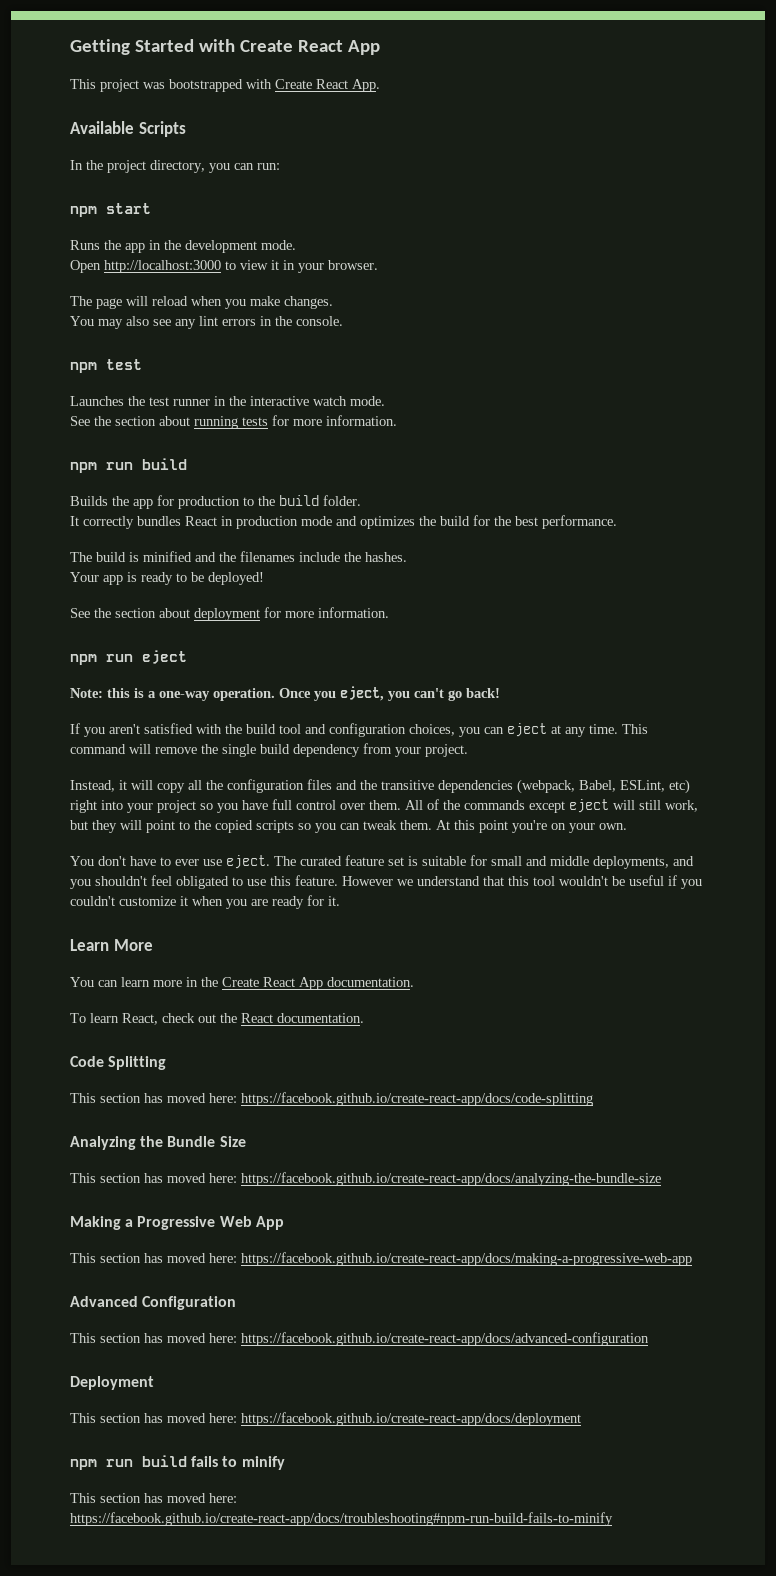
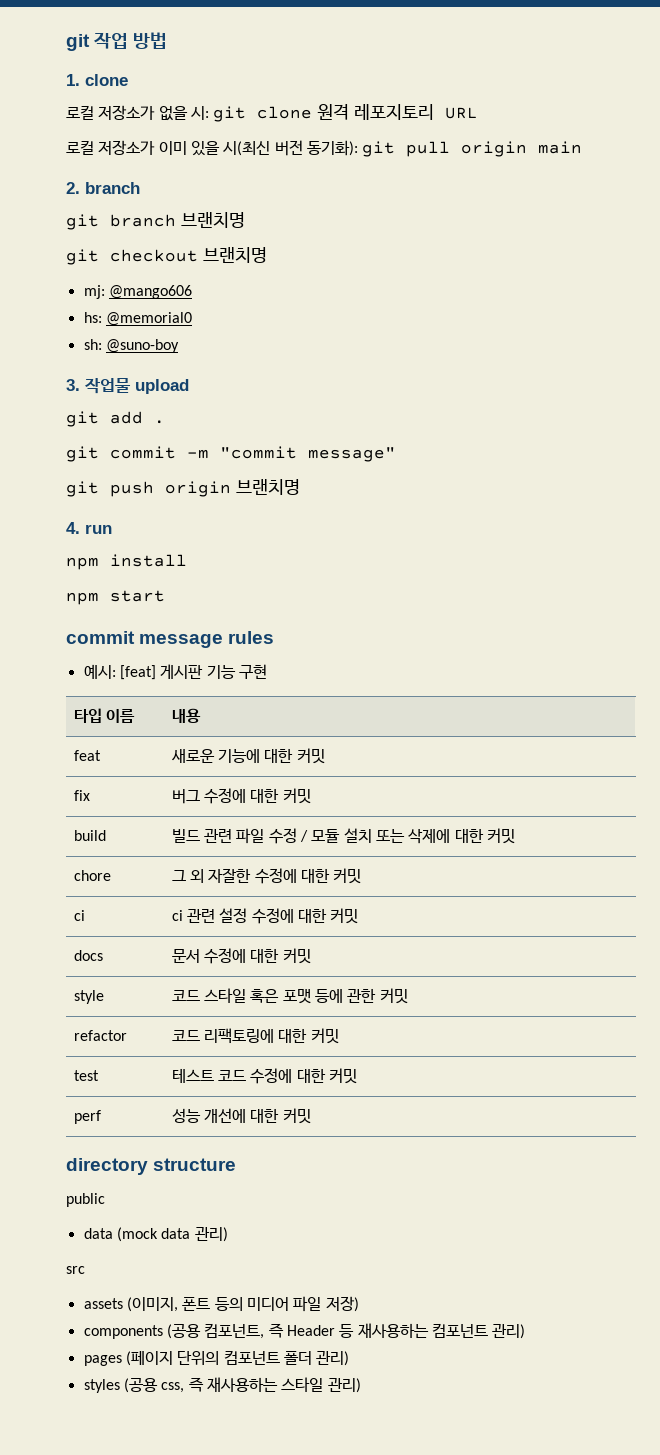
- Getting Started with Create React App
- This project was bootstrapped with Create React App.
- Available Scripts
- In the project directory, you can run:
+ git 작업 방법
+ 1. clone
+ 로컬 저장소가 없을 시: git clone 원격 레포지토리 URL
+ 로컬 저장소가 이미 있을 시(최신 버전 동기화): git pull origin main
+ 2. branch
+ git branch 브랜치명
+ git checkout 브랜치명
+ mj: @mango606
+ hs: @memorial0
+ sh: @suno-boy
+ 3. 작업물 upload
+ git add .
+ git commit -m "commit message"
+ git push origin 브랜치명
+ 4. run
+ npm install
  npm start
- Runs the app in the development mode.
- Open http://localhost:3000 to view it in your browser.
- The page will reload when you make changes.
- You may also see any lint errors in the console.
- npm test
- Launches the test runner in the interactive watch mode.
- See the section about running tests for more information.
- npm run build
- Builds the app for production to the build folder.
- It correctly bundles React in production mode and optimizes the build for the best performance.
- The build is minified and the filenames include the hashes.
- Your app is ready to be deployed!
- See the section about deployment for more information.
- npm run eject
- Note: this is a one-way operation. Once you eject, you can't go back!
- If you aren't satisfied with the build tool and configuration choices, you can eject at any time. This command will remove the single build dependency from your project.
- Instead, it will copy all the configuration files and the transitive dependencies (webpack, Babel, ESLint, etc) right into your project so you have full control over them. All of the commands except eject will still work, but they will point to the copied scripts so you can tweak them. At this point you're on your own.
- You don't have to ever use eject. The curated feature set is suitable for small and middle deployments, and you shouldn't feel obligated to use this feature. However we understand that this tool wouldn't be useful if you couldn't customize it when you are ready for it.
- Learn More
- You can learn more in the Create React App documentation.
- To learn React, check out the React documentation.
- Code Splitting
- This section has moved here: https://facebook.github.io/create-react-app/docs/code-splitting
- Analyzing the Bundle Size
- This section has moved here: https://facebook.github.io/create-react-app/docs/analyzing-the-bundle-size
- Making a Progressive Web App
- This section has moved here: https://facebook.github.io/create-react-app/docs/making-a-progressive-web-app
- Advanced Configuration
- This section has moved here: https://facebook.github.io/create-react-app/docs/advanced-configuration
- Deployment
- This section has moved here: https://facebook.github.io/create-react-app/docs/deployment
- npm run build fails to minify
- This section has moved here: https://facebook.github.io/create-react-app/docs/troubleshooting#npm-run-build-fails-to-minify
+ commit message rules
+ 예시: [feat] 게시판 기능 구현
+ 타입 이름 | 내용
+ feat | 새로운 기능에 대한 커밋
+ fix | 버그 수정에 대한 커밋
+ build | 빌드 관련 파일 수정 / 모듈 설치 또는 삭제에 대한 커밋
+ chore | 그 외 자잘한 수정에 대한 커밋
+ ci | ci 관련 설정 수정에 대한 커밋
+ docs | 문서 수정에 대한 커밋
+ style | 코드 스타일 혹은 포맷 등에 관한 커밋
+ refactor | 코드 리팩토링에 대한 커밋
+ test | 테스트 코드 수정에 대한 커밋
+ perf | 성능 개선에 대한 커밋
+ directory structure
+ public
+ data (mock data 관리)
+ src
+ assets (이미지, 폰트 등의 미디어 파일 저장)
+ components (공용 컴포넌트, 즉 Header 등 재사용하는 컴포넌트 관리)
+ pages (페이지 단위의 컴포넌트 폴더 관리)
+ styles (공용 css, 즉 재사용하는 스타일 관리)

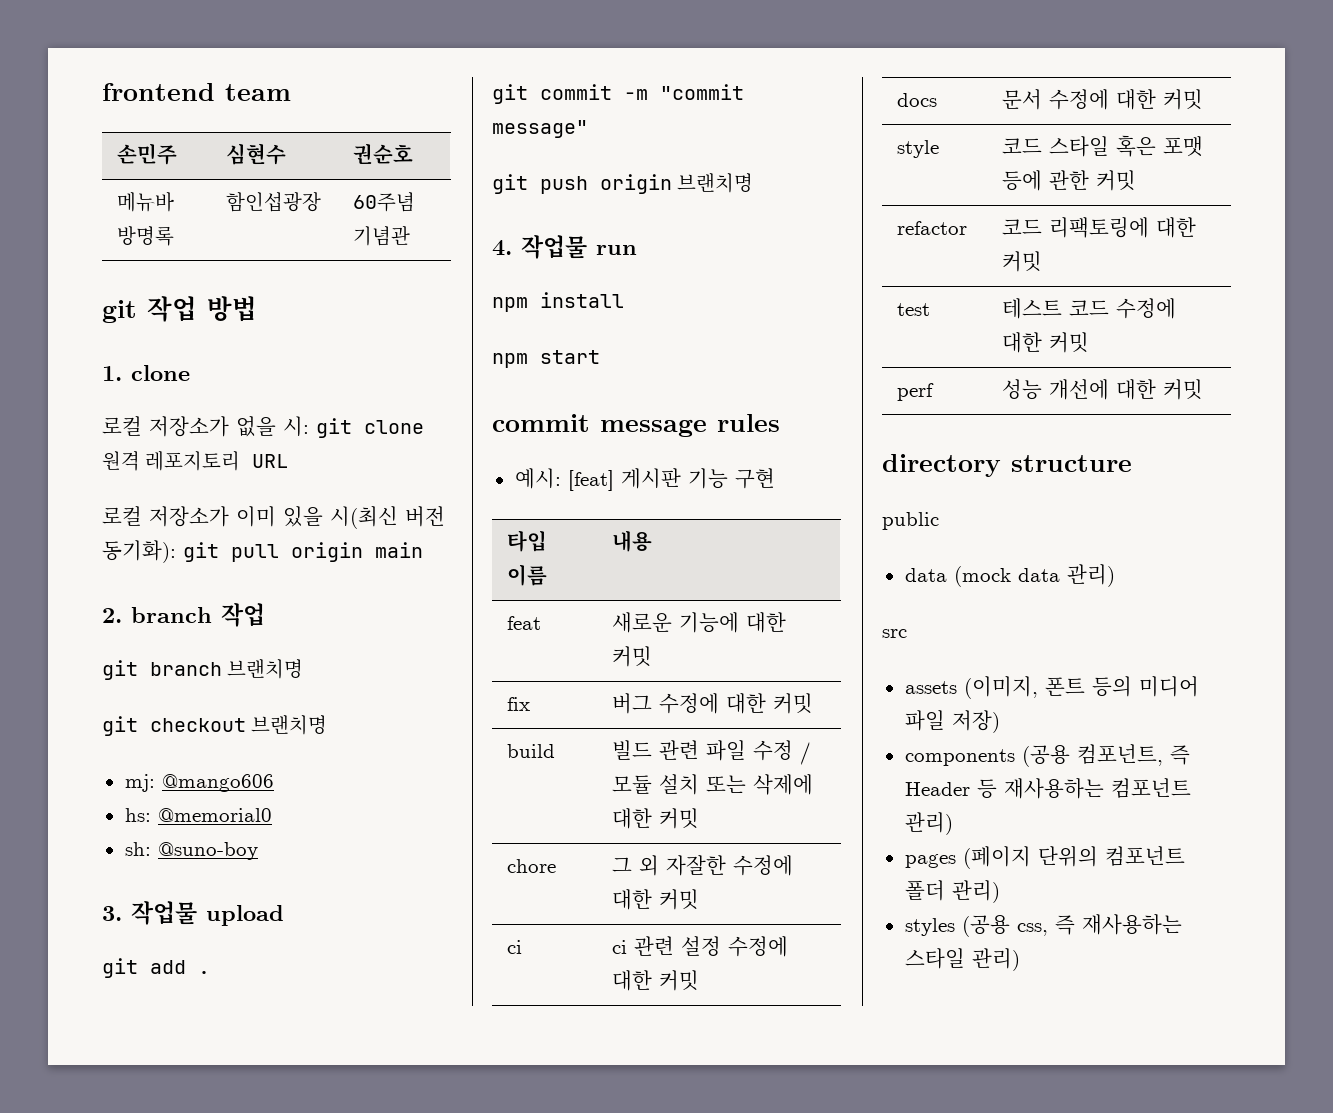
+ frontend team
+ 손민주 | 심현수 | 권순호
+ 메뉴바 방명록 | 함인섭광장 | 60주념 기념관
- 2. branch
+ 2. branch 작업
- 4. run
+ 4. 작업물 run

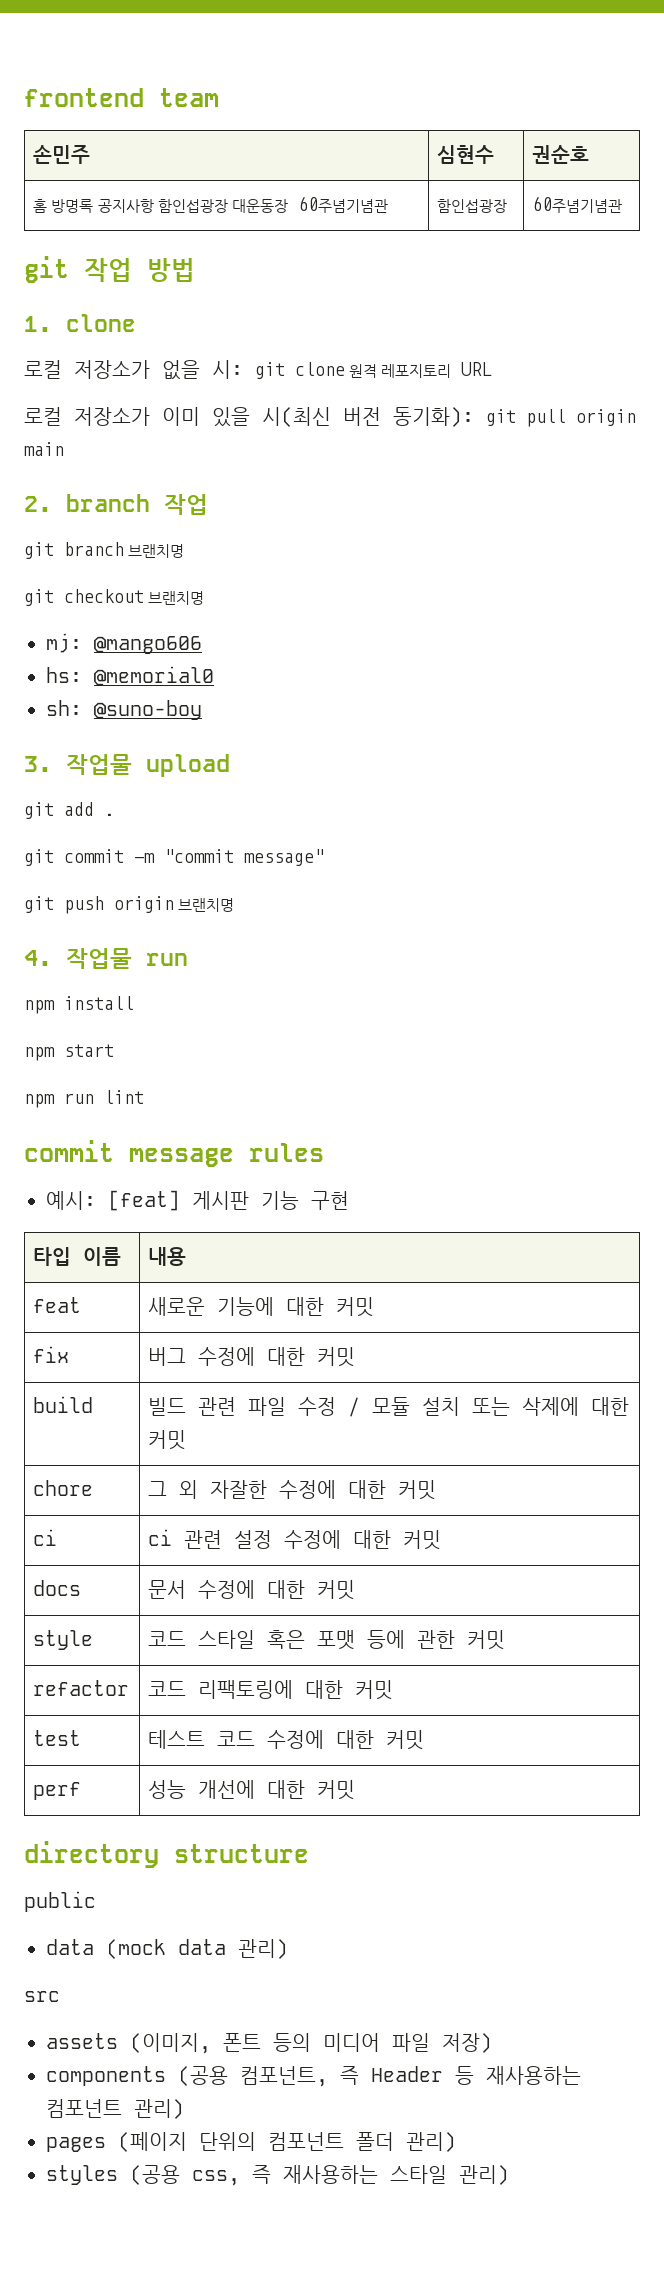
- 메뉴바 방명록 | 함인섭광장 | 60주념 기념관
+ 홈 방명록 공지사항 함인섭광장 대운동장 60주념기념관 | 함인섭광장 | 60주념기념관
+ npm run lint

